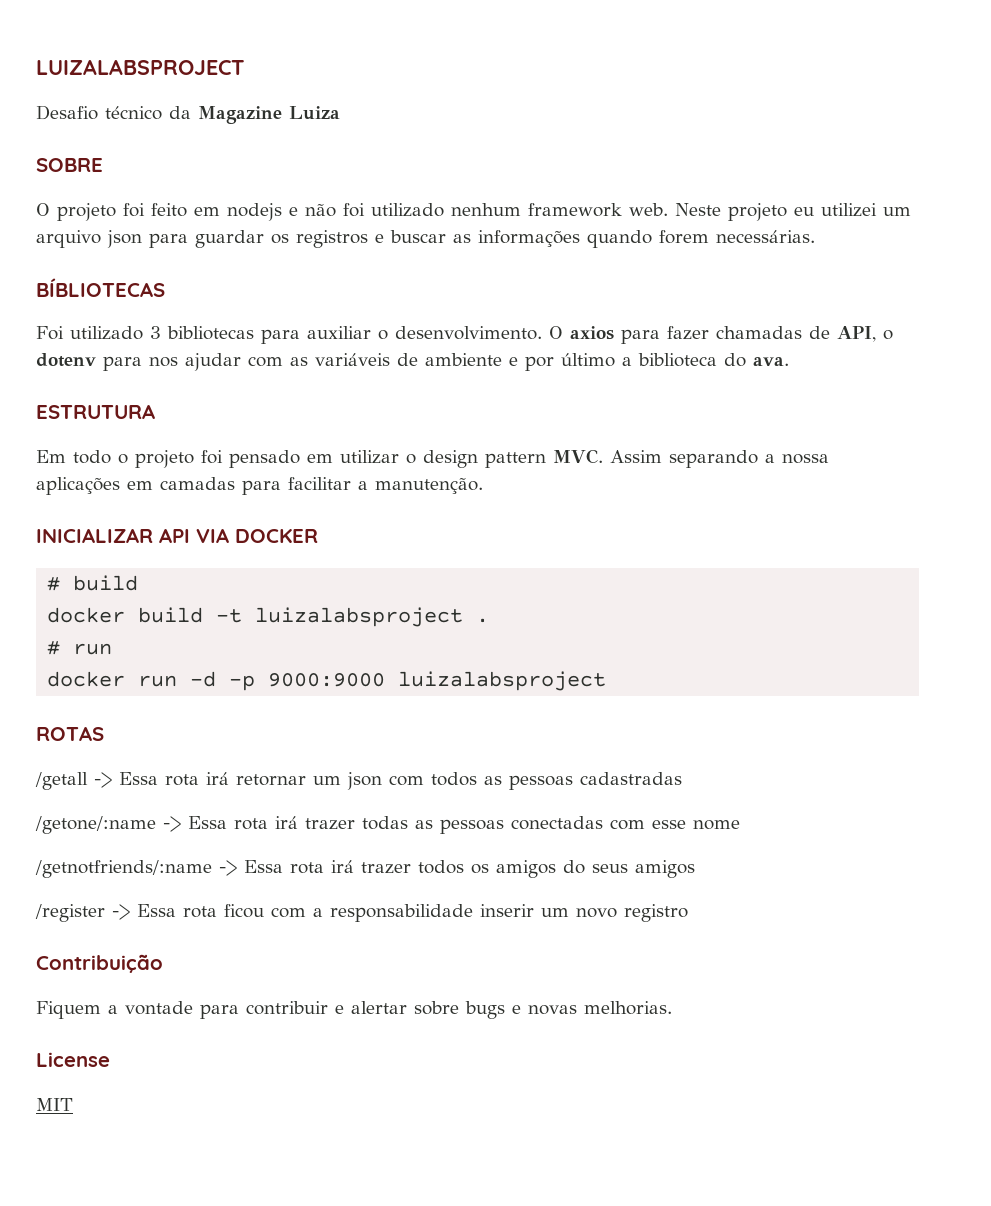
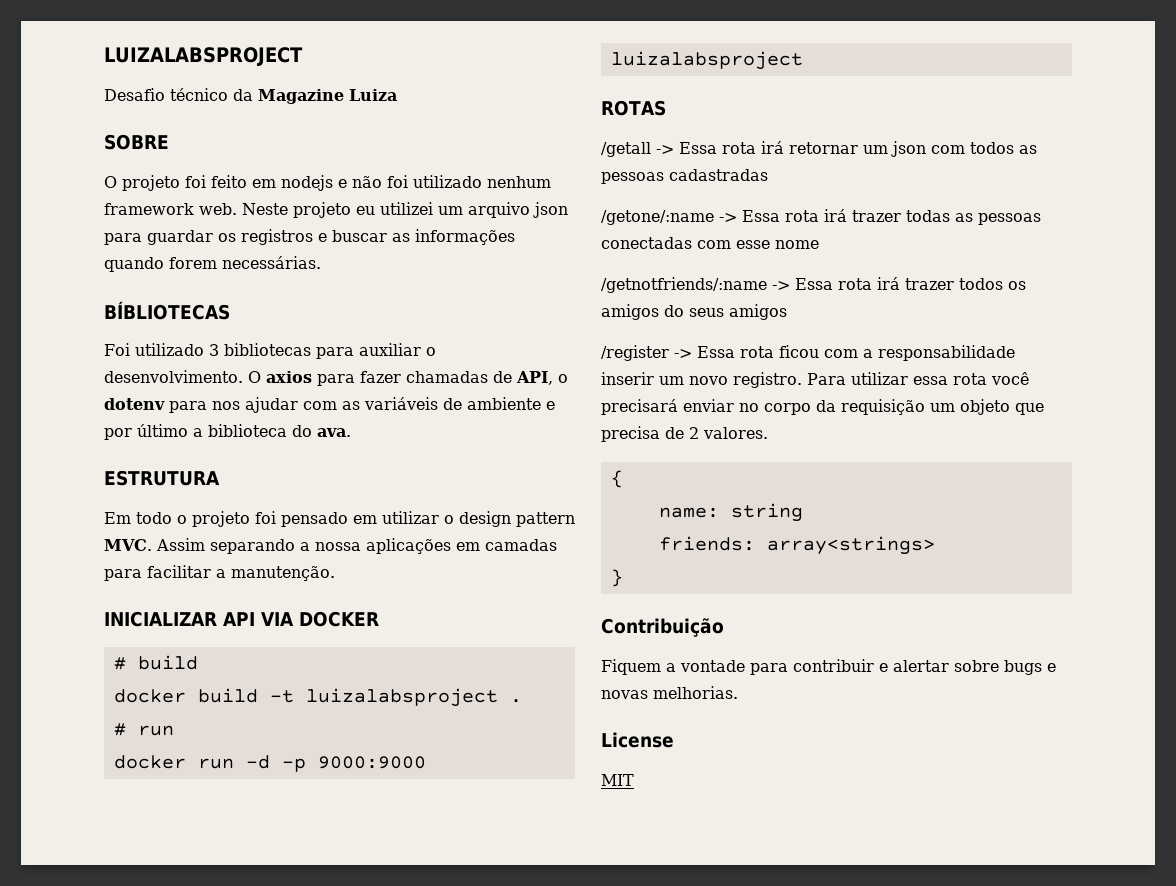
- /register -> Essa rota ficou com a responsabilidade inserir um novo registro
+ /register -> Essa rota ficou com a responsabilidade inserir um novo registro. Para utilizar essa rota você precisará enviar no corpo da requisição um objeto que precisa de 2 valores.
+ {
+ name: string
+ friends: array<strings>
+ }

